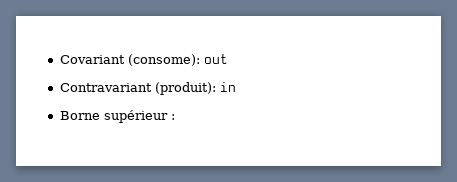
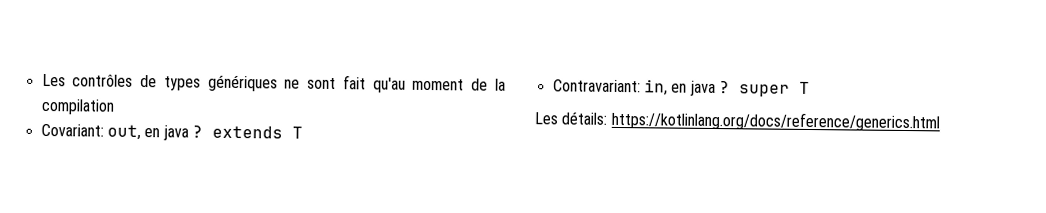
- Covariant (consome): out
- Contravariant (produit): in
- Borne supérieur :
+ Les contrôles de types génériques ne sont fait qu'au moment de la compilation
+ Covariant: out, en java ? extends T
+ Contravariant: in, en java ? super T
+ Les détails: https://kotlinlang.org/docs/reference/generics.html

